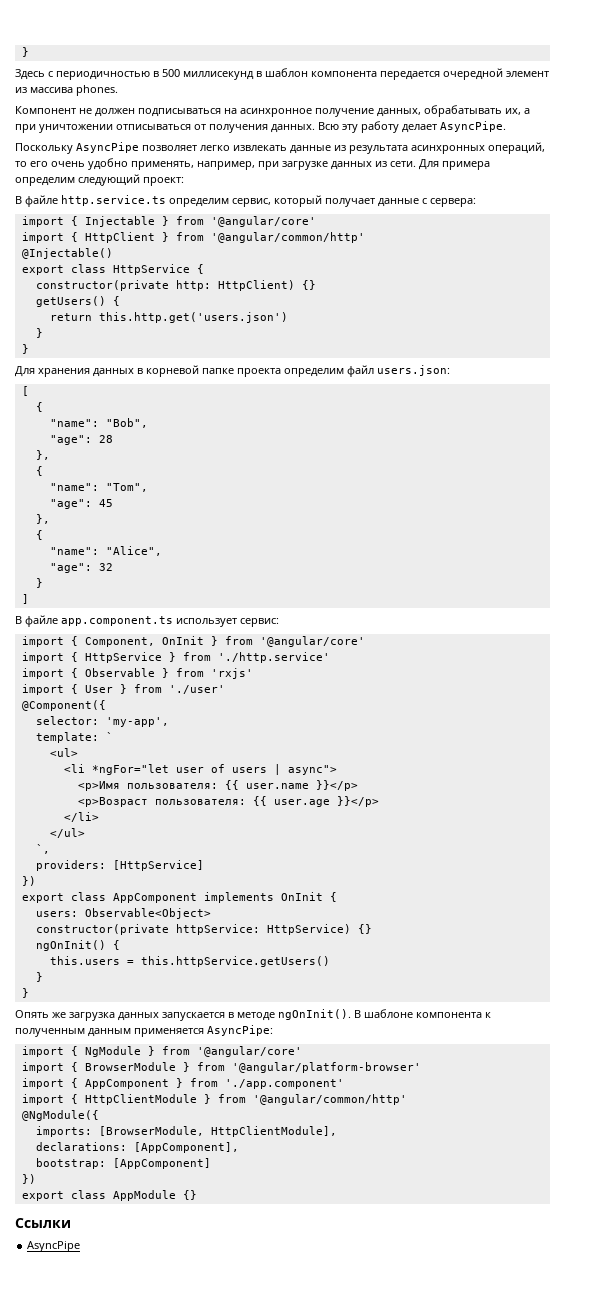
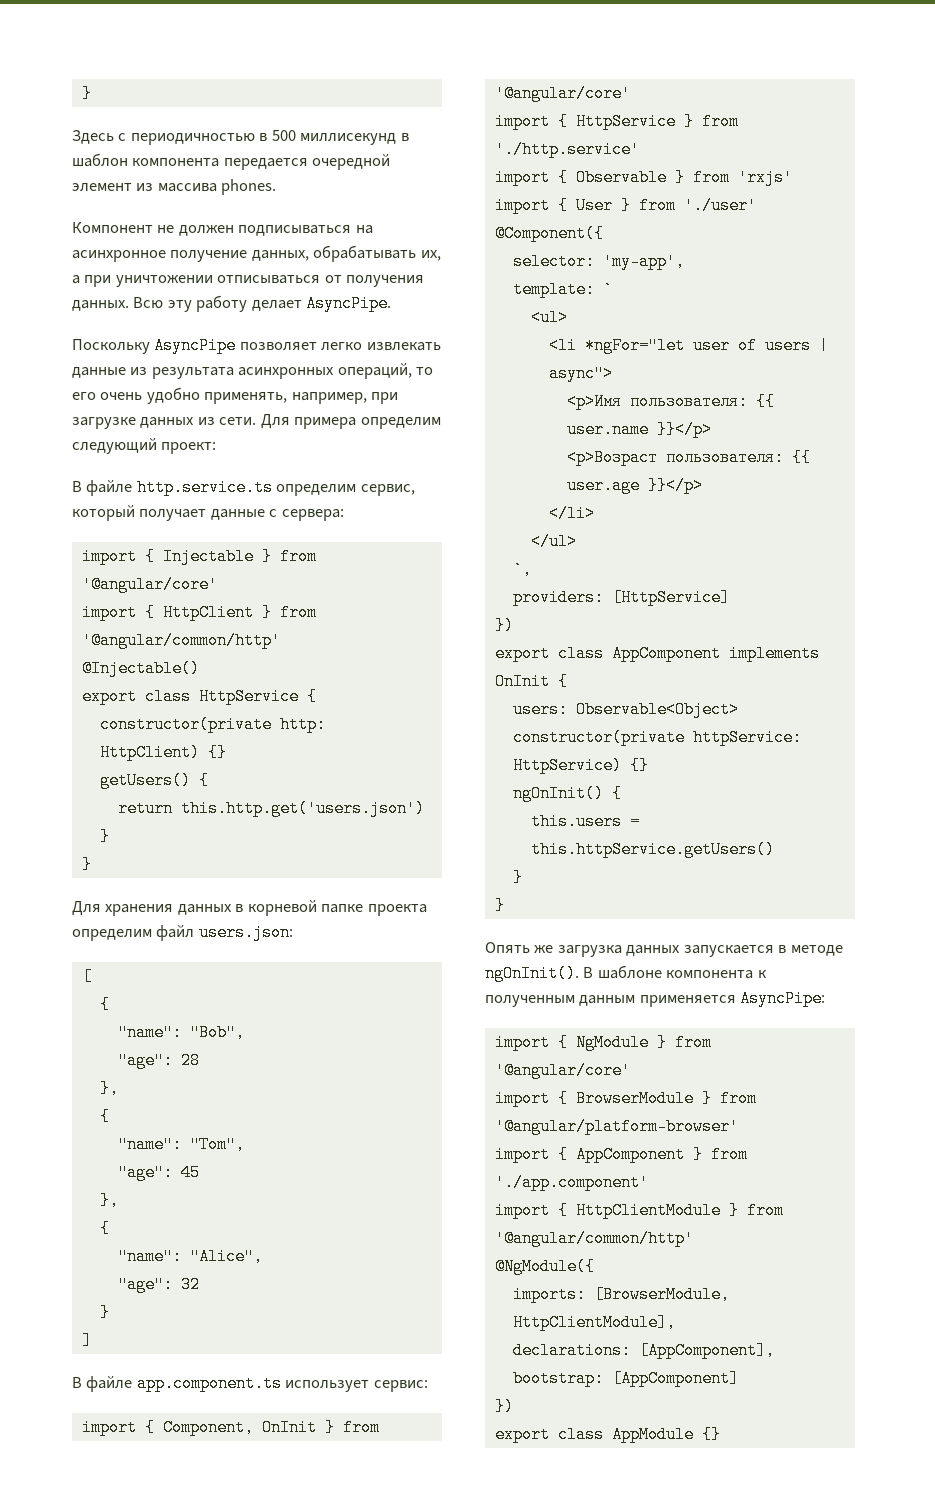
- Ссылки
- AsyncPipe

